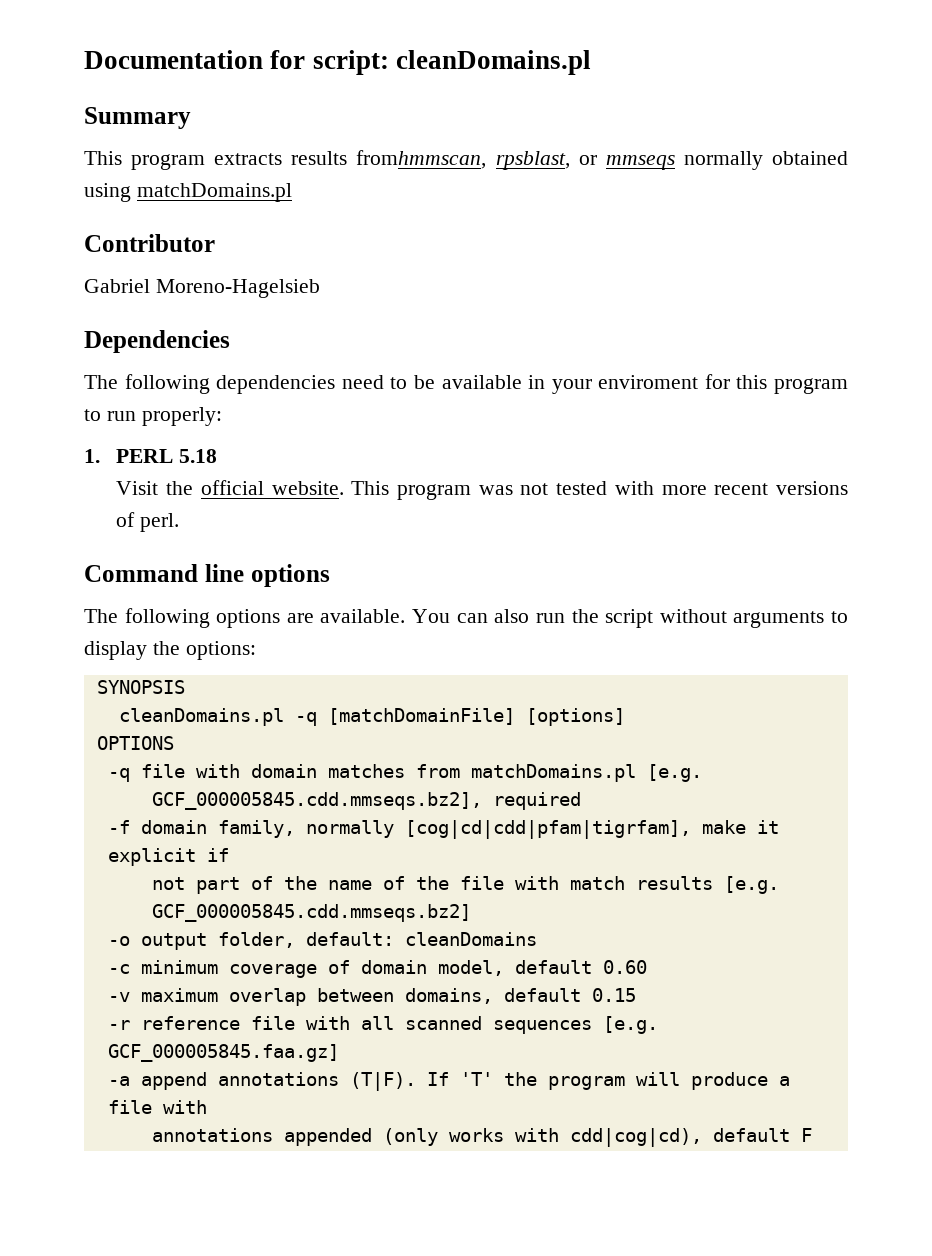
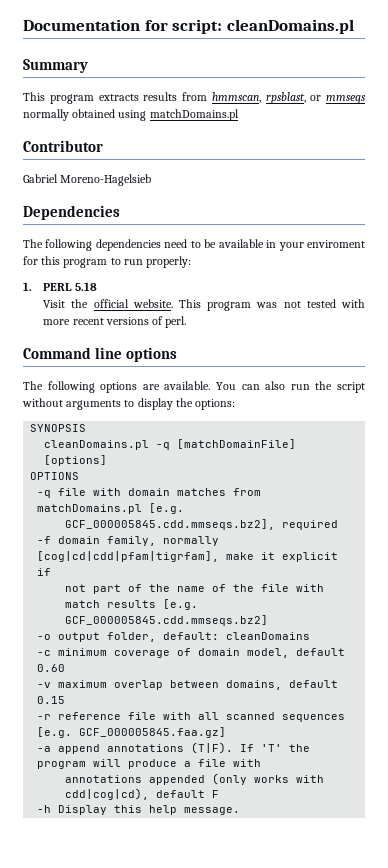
- This program extracts results fromhmmscan, rpsblast, or mmseqs normally obtained using matchDomains.pl
+ This program extracts results from hmmscan, rpsblast, or mmseqs normally obtained using matchDomains.pl
+ -h Display this help message.

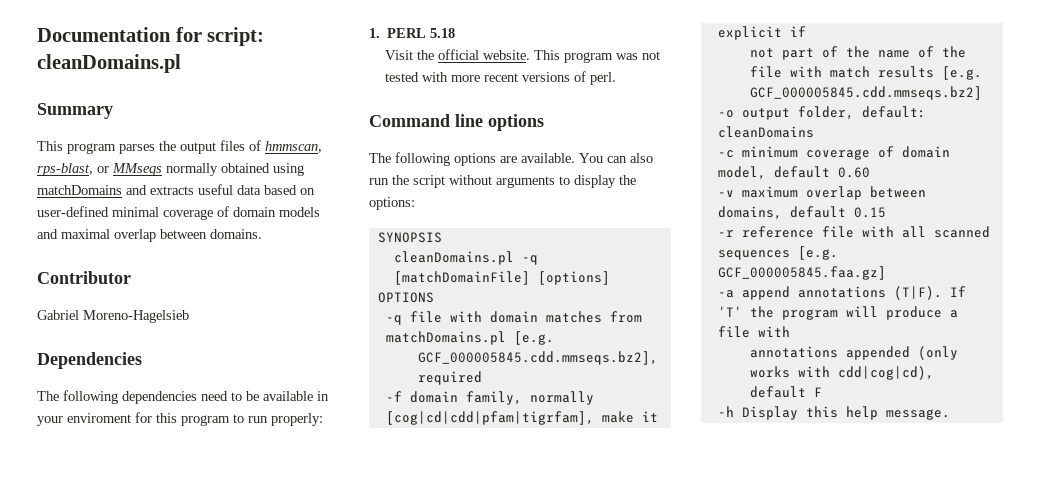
- This program extracts results from hmmscan, rpsblast, or mmseqs normally obtained using matchDomains.pl
+ This program parses the output files of hmmscan, rps-blast, or MMseqs normally obtained using matchDomains and extracts useful data based on user-defined minimal coverage of domain models and maximal overlap between domains.

